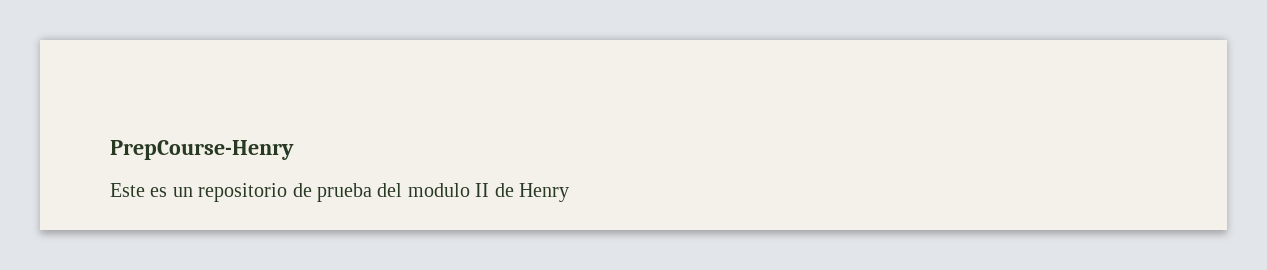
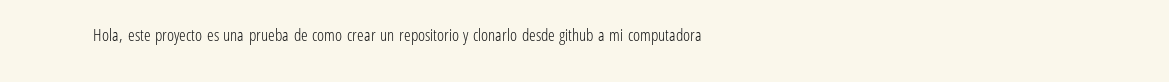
- PrepCourse-Henry
- Este es un repositorio de prueba del modulo II de Henry
+ Hola, este proyecto es una prueba de como crear un repositorio y clonarlo desde github a mi computadora

